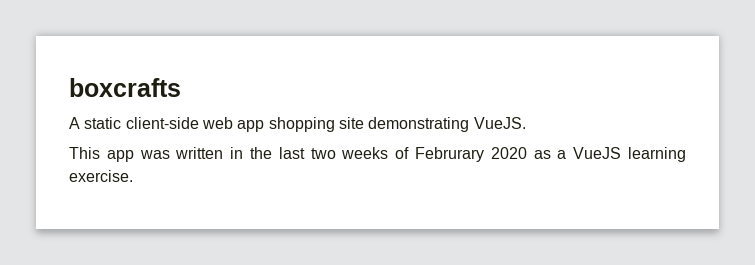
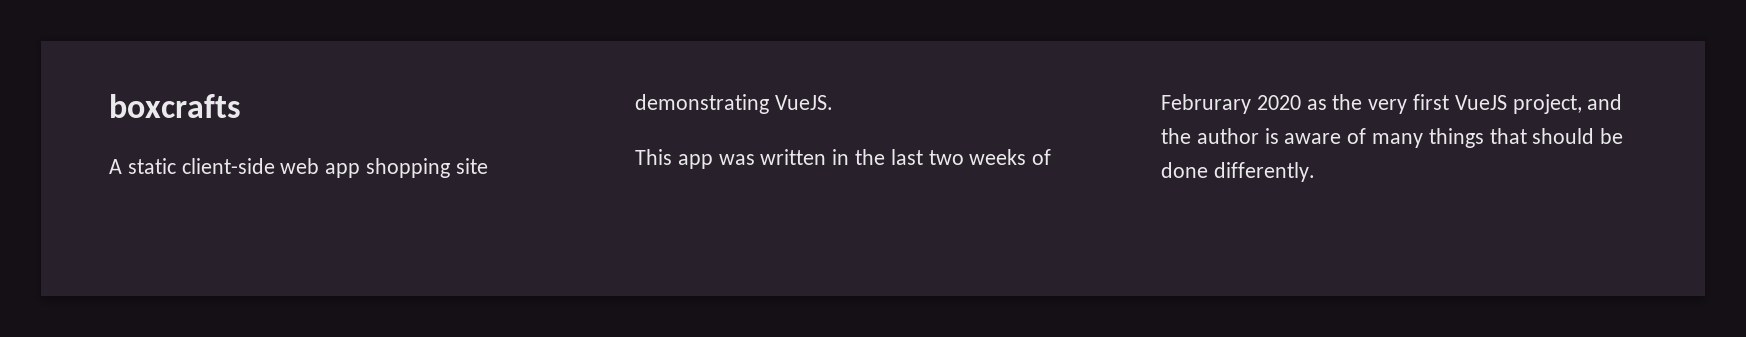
- This app was written in the last two weeks of Februrary 2020 as a VueJS learning exercise.
+ This app was written in the last two weeks of Februrary 2020 as the very first VueJS project, and the author is aware of many things that should be done differently.

